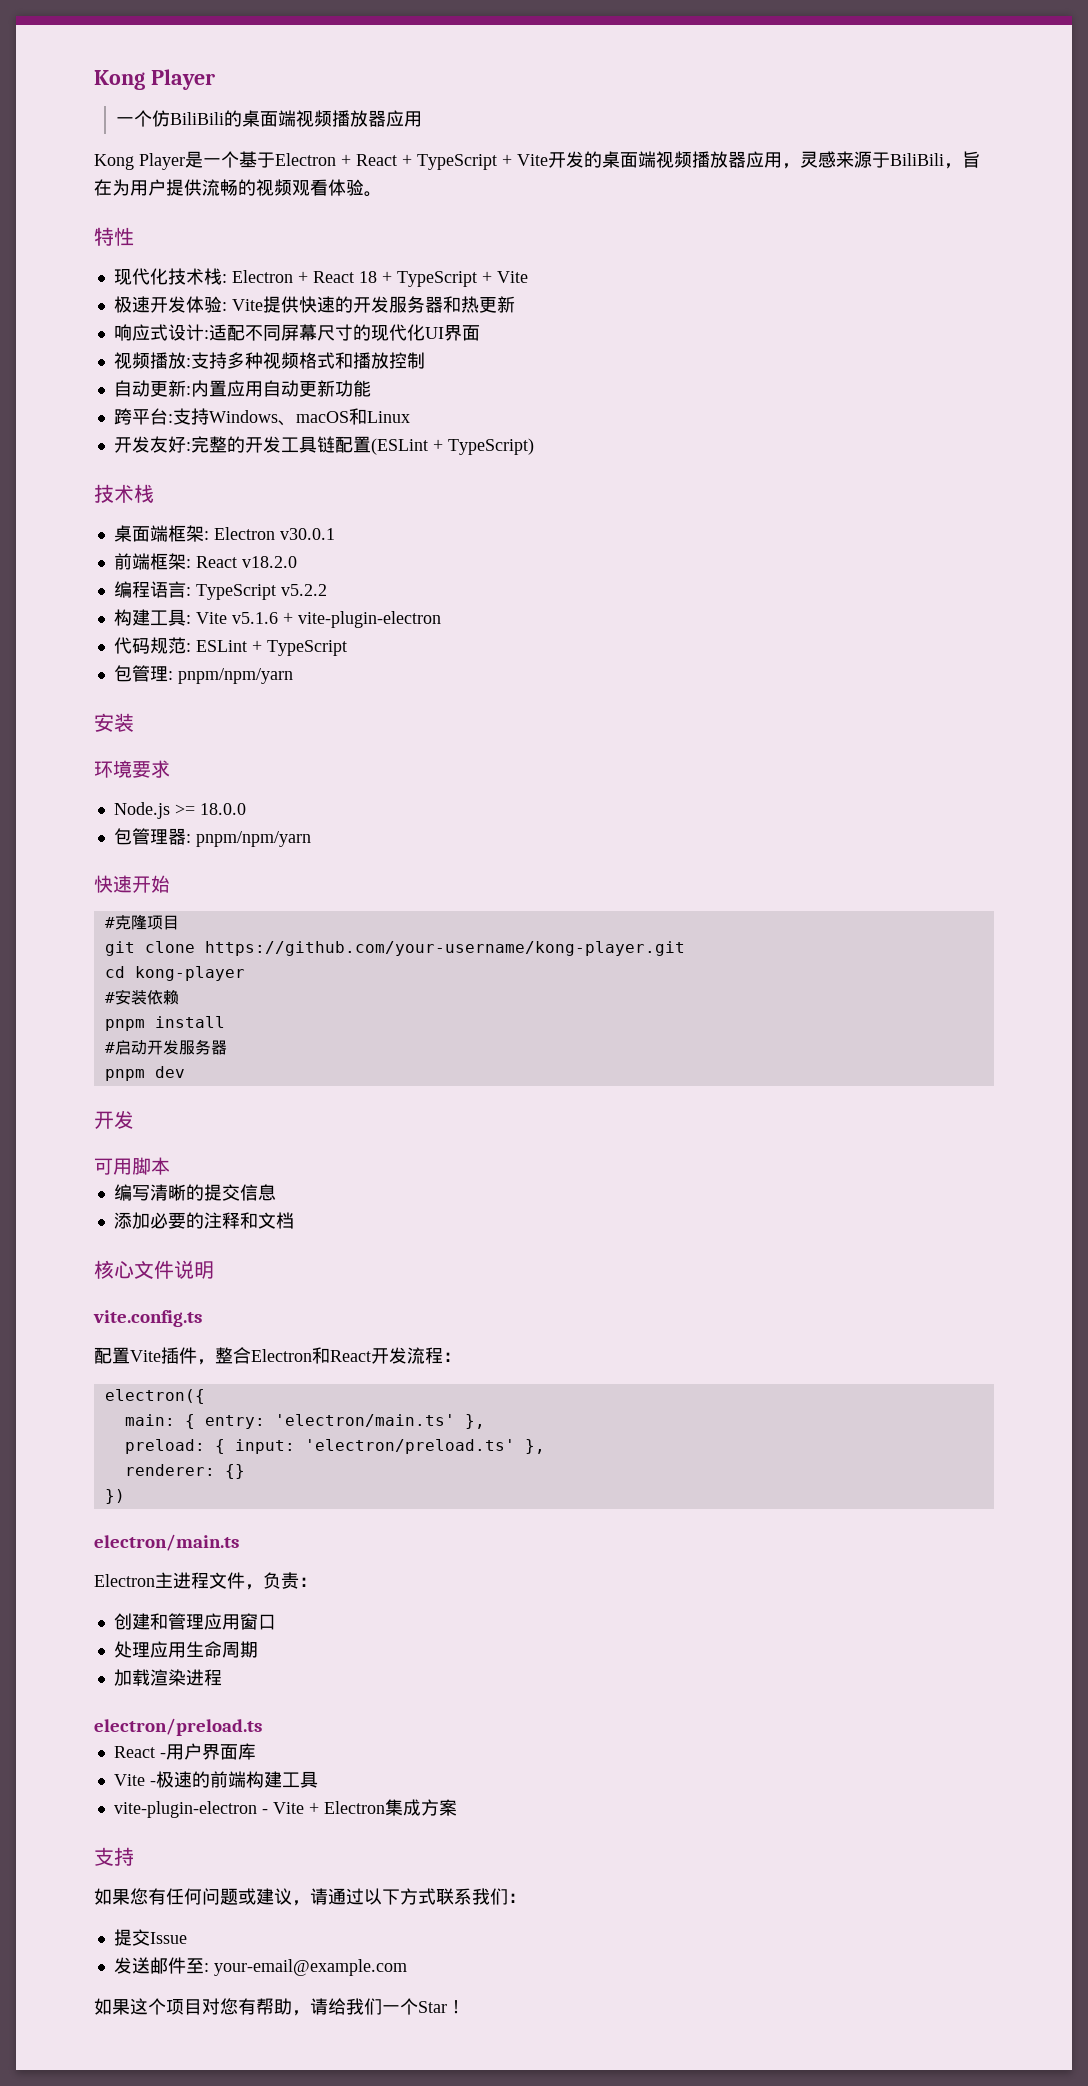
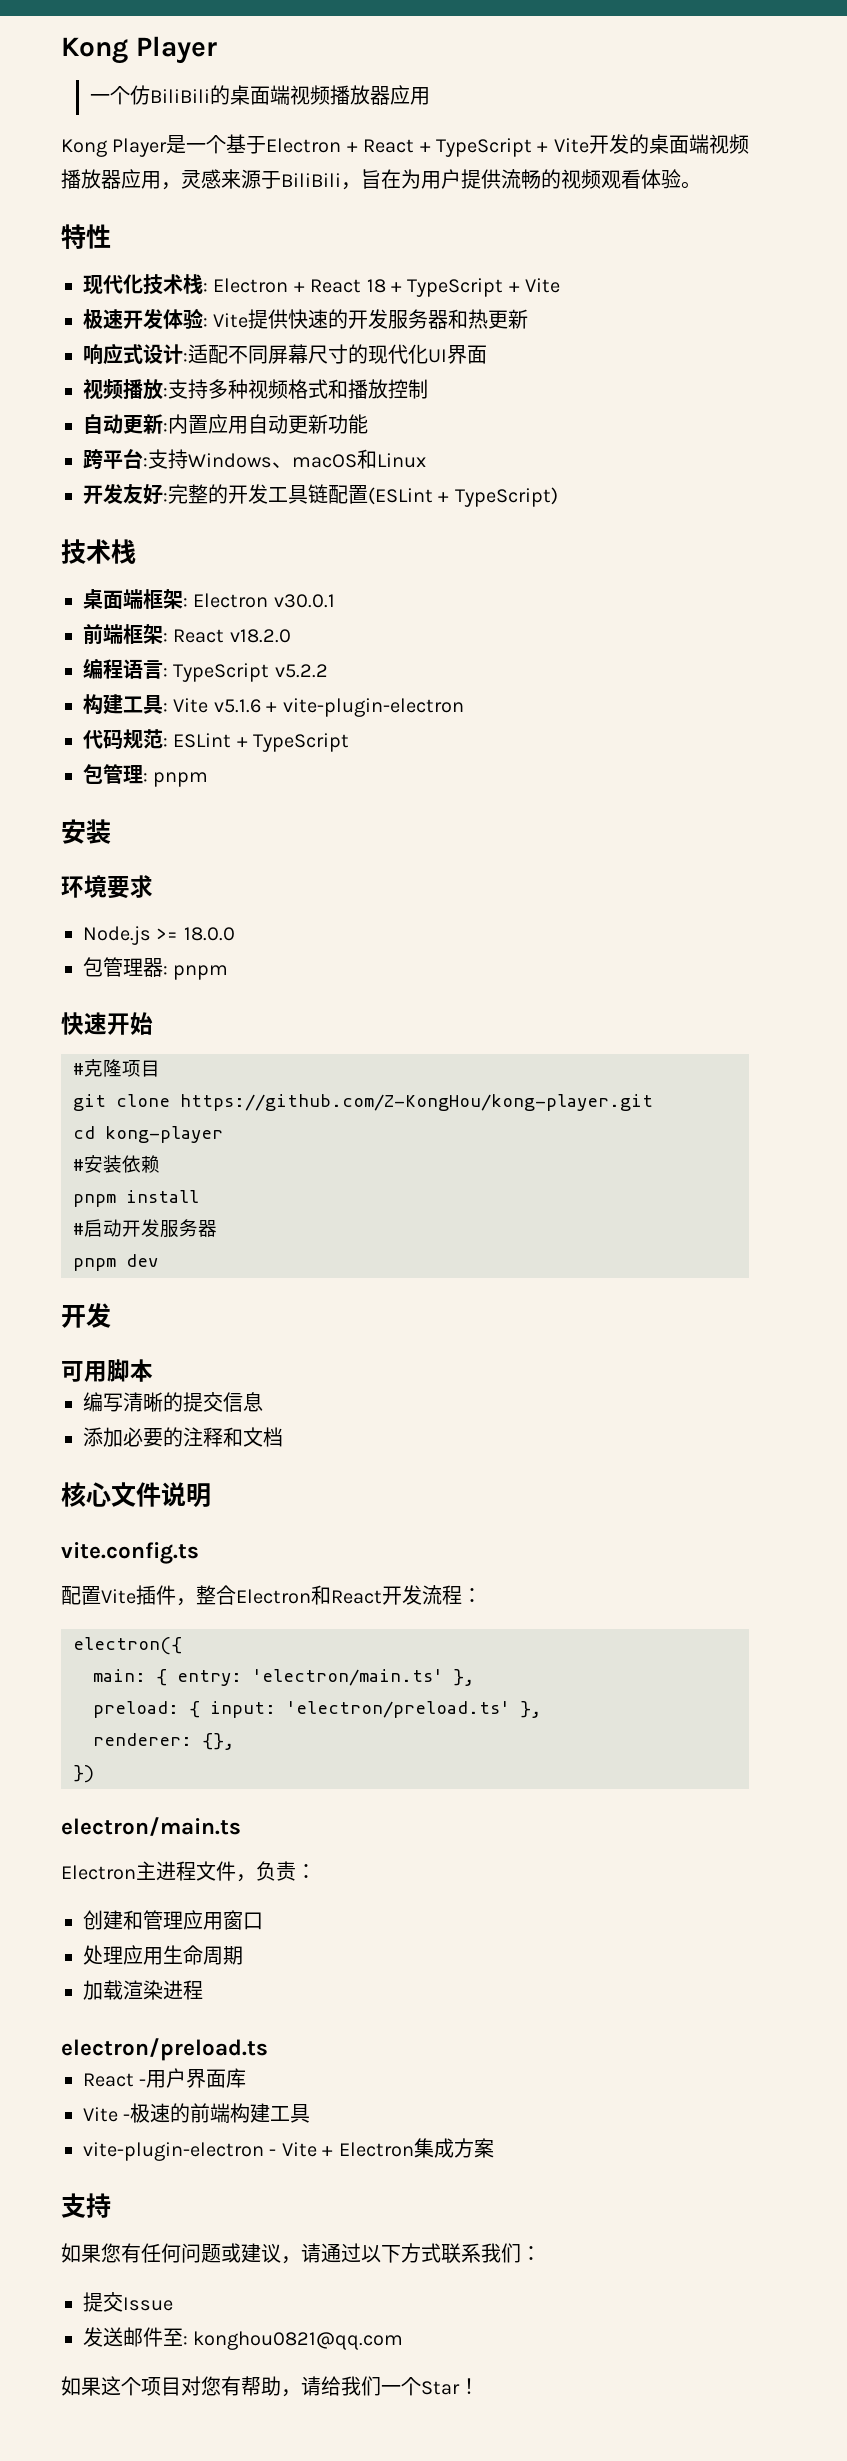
- 包管理: pnpm/npm/yarn
+ 包管理: pnpm
- 包管理器: pnpm/npm/yarn
+ 包管理器: pnpm
- git clone https://github.com/your-username/kong-player.git
+ git clone https://github.com/Z-KongHou/kong-player.git
- renderer: {}
+ renderer: {},
- 发送邮件至: your-email@example.com
+ 发送邮件至: konghou0821@qq.com

